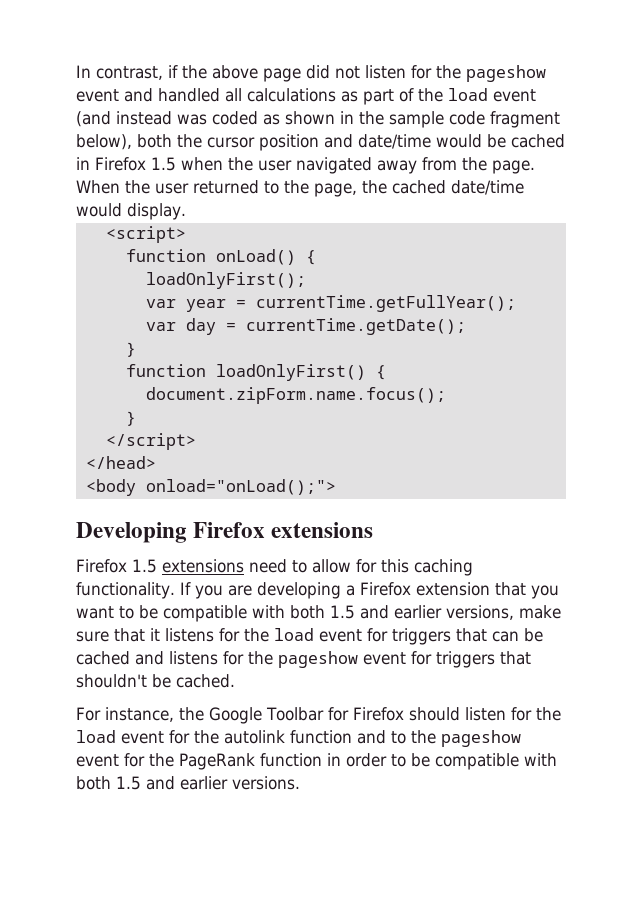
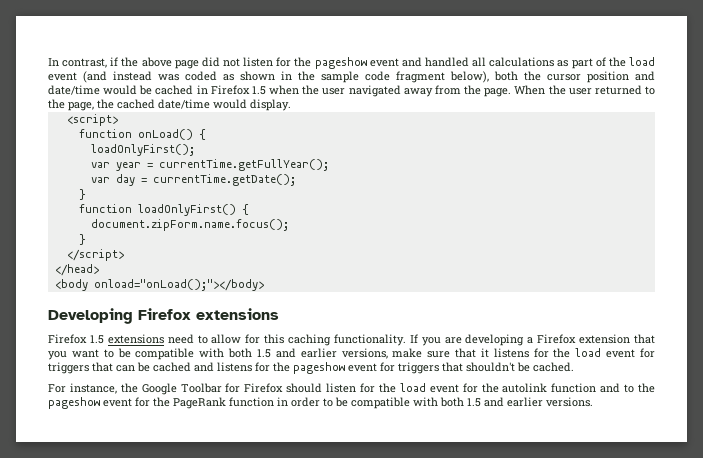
- <body onload="onLoad();">
+ <body onload="onLoad();"></body>

